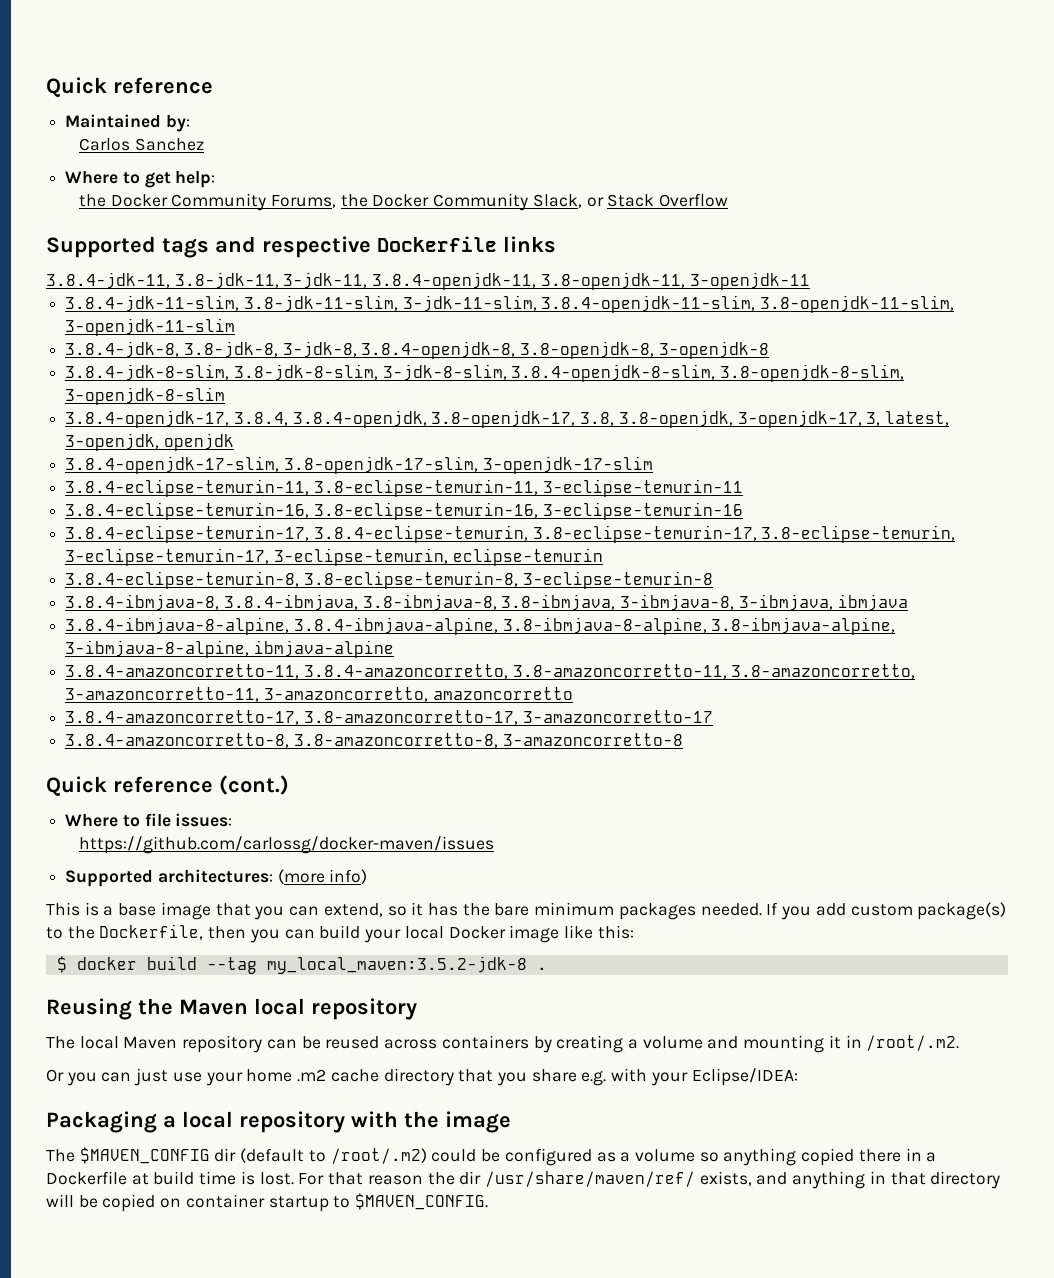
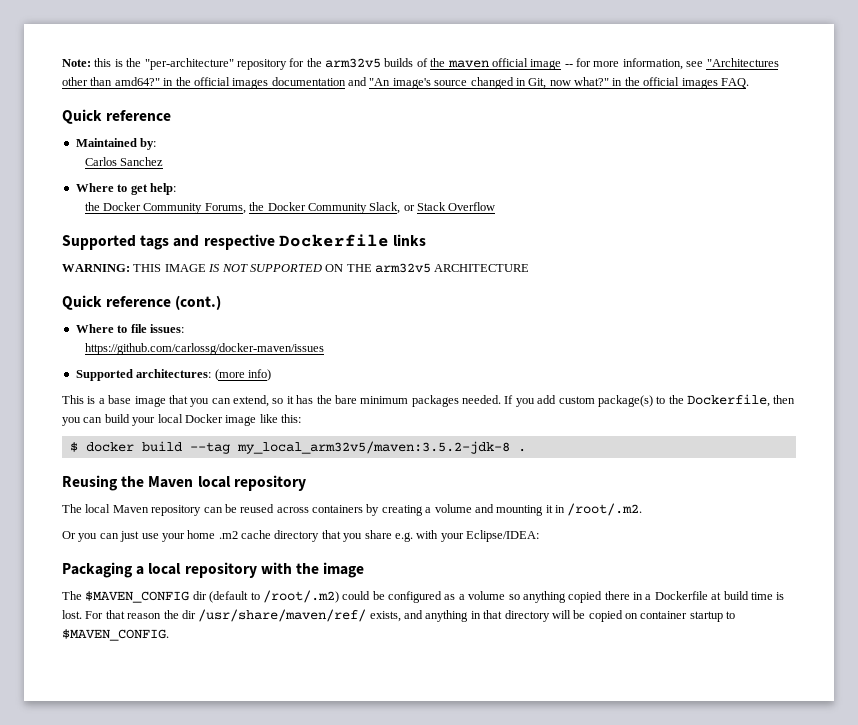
+ Note: this is the "per-architecture" repository for the arm32v5 builds of the maven official image -- for more information, see "Architectures other than amd64?" in the official images documentation and "An image's source changed in Git, now what?" in the official images FAQ.
- 3.8.4-jdk-11, 3.8-jdk-11, 3-jdk-11, 3.8.4-openjdk-11, 3.8-openjdk-11, 3-openjdk-11
- 3.8.4-jdk-11-slim, 3.8-jdk-11-slim, 3-jdk-11-slim, 3.8.4-openjdk-11-slim, 3.8-openjdk-11-slim, 3-openjdk-11-slim
- 3.8.4-jdk-8, 3.8-jdk-8, 3-jdk-8, 3.8.4-openjdk-8, 3.8-openjdk-8, 3-openjdk-8
- 3.8.4-jdk-8-slim, 3.8-jdk-8-slim, 3-jdk-8-slim, 3.8.4-openjdk-8-slim, 3.8-openjdk-8-slim, 3-openjdk-8-slim
- 3.8.4-openjdk-17, 3.8.4, 3.8.4-openjdk, 3.8-openjdk-17, 3.8, 3.8-openjdk, 3-openjdk-17, 3, latest, 3-openjdk, openjdk
- 3.8.4-openjdk-17-slim, 3.8-openjdk-17-slim, 3-openjdk-17-slim
- 3.8.4-eclipse-temurin-11, 3.8-eclipse-temurin-11, 3-eclipse-temurin-11
- 3.8.4-eclipse-temurin-16, 3.8-eclipse-temurin-16, 3-eclipse-temurin-16
- 3.8.4-eclipse-temurin-17, 3.8.4-eclipse-temurin, 3.8-eclipse-temurin-17, 3.8-eclipse-temurin, 3-eclipse-temurin-17, 3-eclipse-temurin, eclipse-temurin
- 3.8.4-eclipse-temurin-8, 3.8-eclipse-temurin-8, 3-eclipse-temurin-8
- 3.8.4-ibmjava-8, 3.8.4-ibmjava, 3.8-ibmjava-8, 3.8-ibmjava, 3-ibmjava-8, 3-ibmjava, ibmjava
- 3.8.4-ibmjava-8-alpine, 3.8.4-ibmjava-alpine, 3.8-ibmjava-8-alpine, 3.8-ibmjava-alpine, 3-ibmjava-8-alpine, ibmjava-alpine
- 3.8.4-amazoncorretto-11, 3.8.4-amazoncorretto, 3.8-amazoncorretto-11, 3.8-amazoncorretto, 3-amazoncorretto-11, 3-amazoncorretto, amazoncorretto
- 3.8.4-amazoncorretto-17, 3.8-amazoncorretto-17, 3-amazoncorretto-17
- 3.8.4-amazoncorretto-8, 3.8-amazoncorretto-8, 3-amazoncorretto-8
+ WARNING: THIS IMAGE IS NOT SUPPORTED ON THE arm32v5 ARCHITECTURE
- $ docker build --tag my_local_maven:3.5.2-jdk-8 .
+ $ docker build --tag my_local_arm32v5/maven:3.5.2-jdk-8 .

